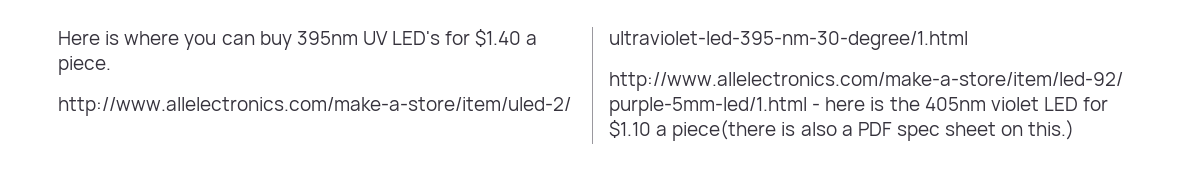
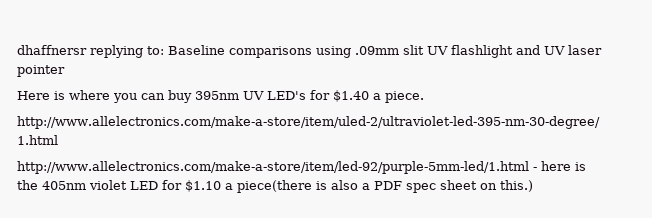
+ dhaffnersr replying to: Baseline comparisons using .09mm slit UV flashlight and UV laser pointer

